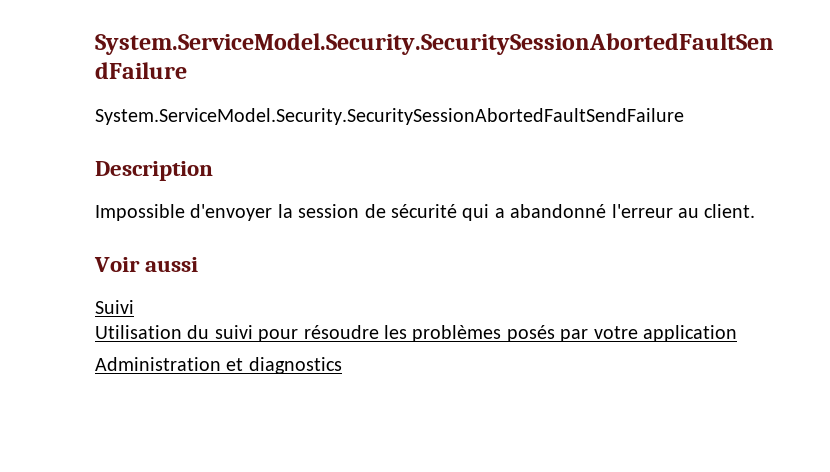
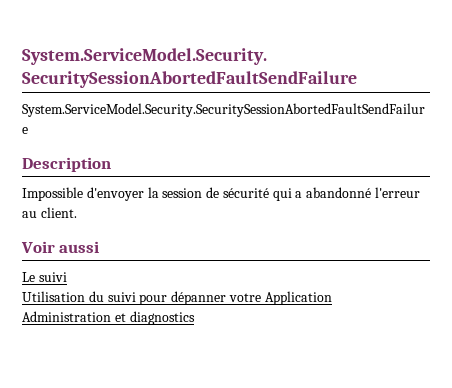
- Suivi
+ Le suivi
- Utilisation du suivi pour résoudre les problèmes posés par votre application
+ Utilisation du suivi pour dépanner votre Application

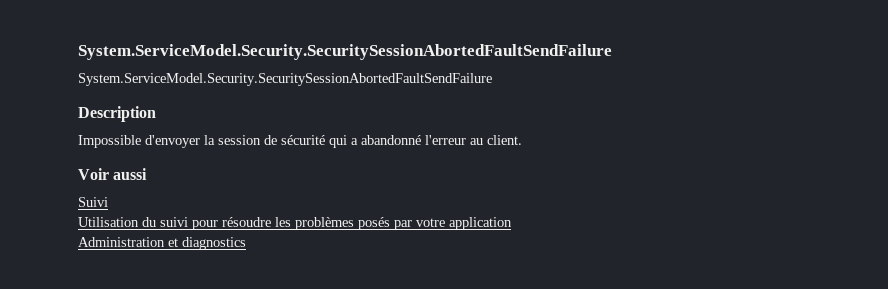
- Le suivi
+ Suivi
- Utilisation du suivi pour dépanner votre Application
+ Utilisation du suivi pour résoudre les problèmes posés par votre application

